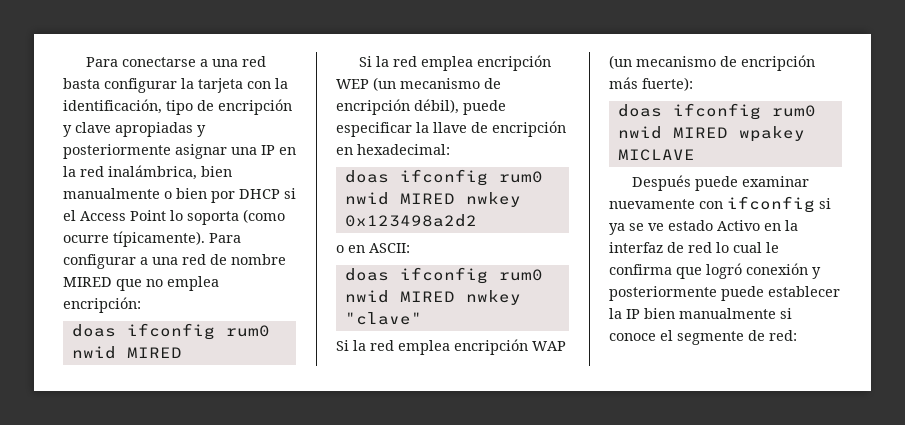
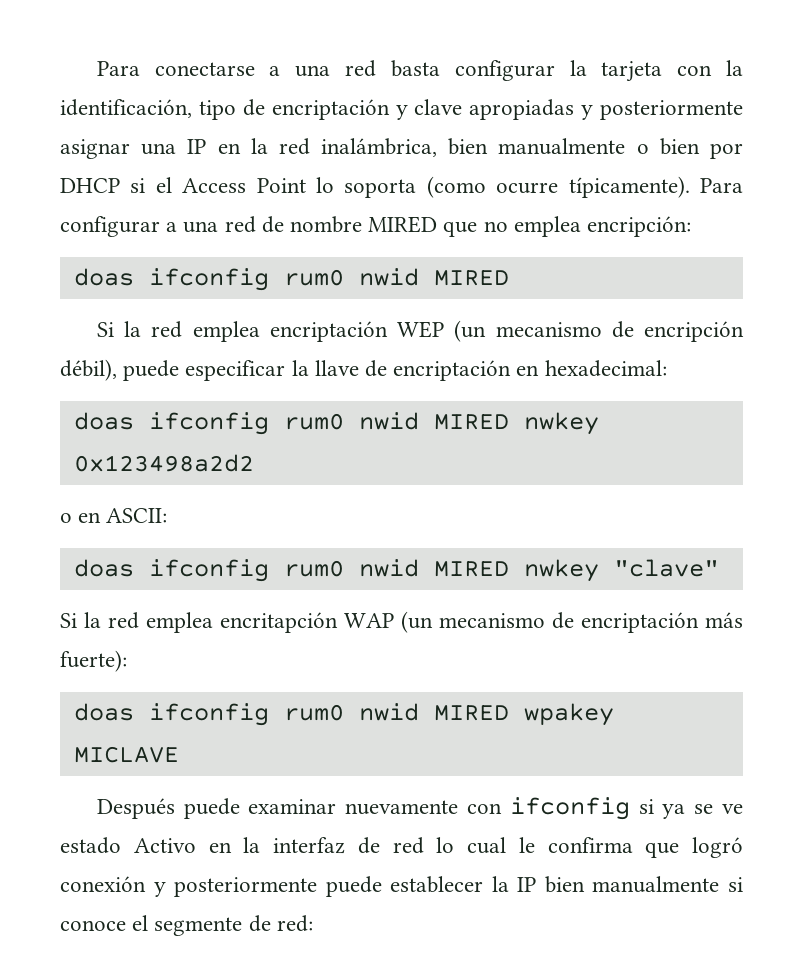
- Para conectarse a una red basta configurar la tarjeta con la identificación, tipo de encripción y clave apropiadas y posteriormente asignar una IP en la red inalámbrica, bien manualmente o bien por DHCP si el Access Point lo soporta (como ocurre típicamente).
+ Para conectarse a una red basta configurar la tarjeta con la identificación, tipo de encriptación y clave apropiadas y posteriormente asignar una IP en la red inalámbrica, bien manualmente o bien por DHCP si el Access Point lo soporta (como ocurre típicamente).
- Si la red emplea encripción WEP (un mecanismo de encripción débil), puede especificar la llave de encripción en hexadecimal:
+ Si la red emplea encriptación WEP (un mecanismo de encripción débil), puede especificar la llave de encriptación en hexadecimal:
- Si la red emplea encripción WAP (un mecanismo de encripción más fuerte):
+ Si la red emplea encritapción WAP (un mecanismo de encriptación más fuerte):

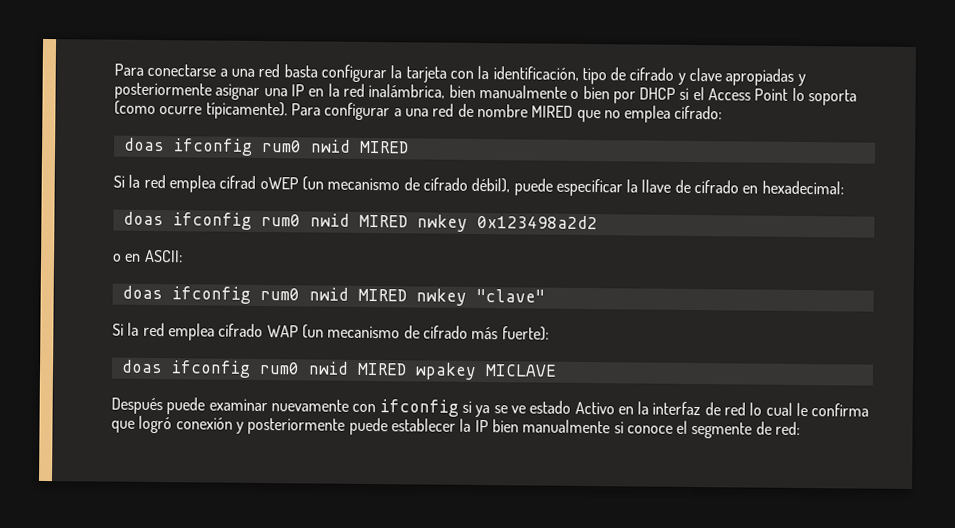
- Para conectarse a una red basta configurar la tarjeta con la identificación, tipo de encriptación y clave apropiadas y posteriormente asignar una IP en la red inalámbrica, bien manualmente o bien por DHCP si el Access Point lo soporta (como ocurre típicamente).
+ Para conectarse a una red basta configurar la tarjeta con la identificación, tipo de cifrado y clave apropiadas y posteriormente asignar una IP en la red inalámbrica, bien manualmente o bien por DHCP si el Access Point lo soporta (como ocurre típicamente).
- Para configurar a una red de nombre MIRED que no emplea encripción:
+ Para configurar a una red de nombre MIRED que no emplea cifrado:
- Si la red emplea encriptación WEP (un mecanismo de encripción débil), puede especificar la llave de encriptación en hexadecimal:
+ Si la red emplea cifrad oWEP (un mecanismo de cifrado débil), puede especificar la llave de cifrado en hexadecimal:
- Si la red emplea encritapción WAP (un mecanismo de encriptación más fuerte):
+ Si la red emplea cifrado WAP (un mecanismo de cifrado más fuerte):

